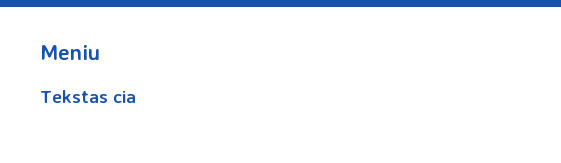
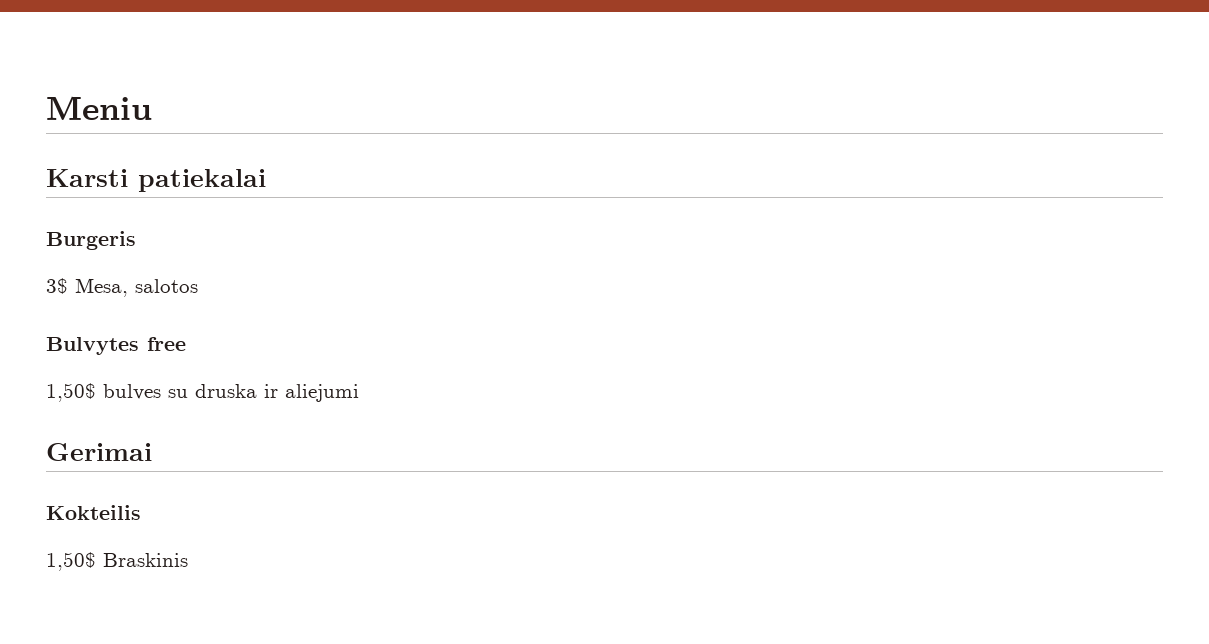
- Tekstas cia
+ Karsti patiekalai
+ Burgeris
+ 3$ Mesa, salotos
+ Bulvytes free
+ 1,50$ bulves su druska ir aliejumi
+ Gerimai
+ Kokteilis
+ 1,50$ Braskinis

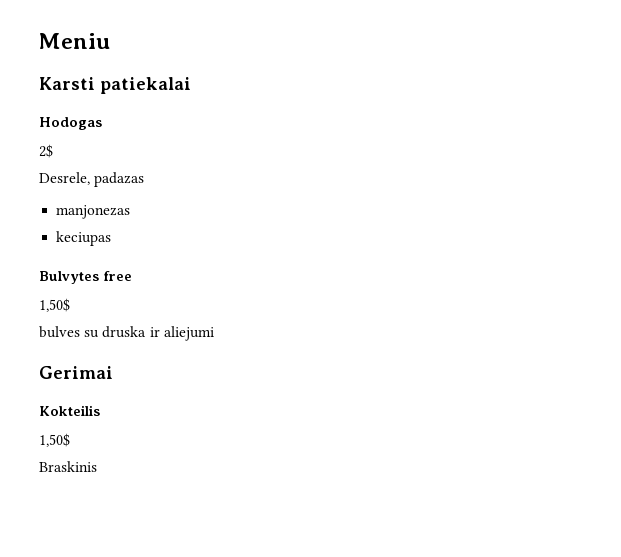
- Burgeris
- 3$ Mesa, salotos
+ Hodogas
+ 2$
+ Desrele, padazas
+ manjonezas
+ keciupas
  Bulvytes free
- 1,50$ bulves su druska ir aliejumi
+ 1,50$
+ bulves su druska ir aliejumi
  Kokteilis
- 1,50$ Braskinis
+ 1,50$
+ Braskinis

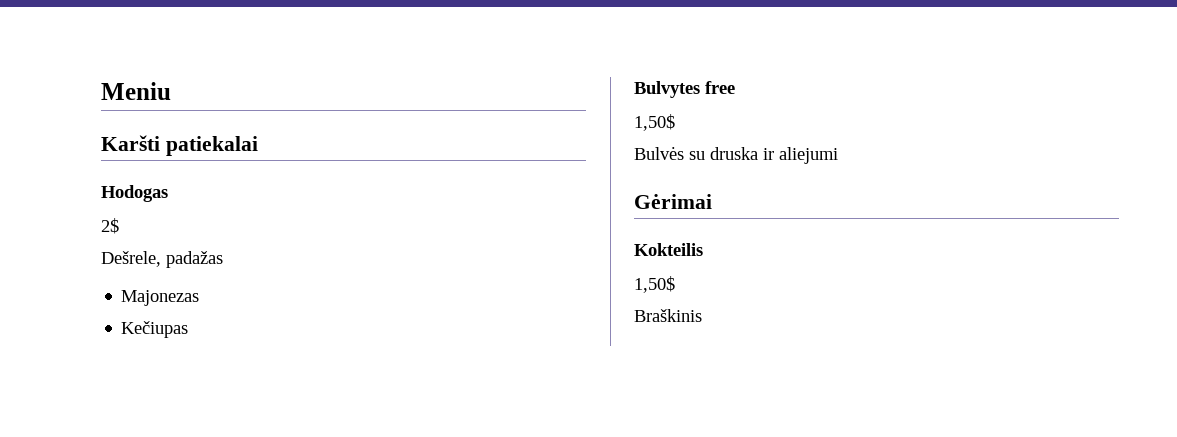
- Karsti patiekalai
+ Karšti patiekalai
- Desrele, padazas
- manjonezas
- keciupas
+ Dešrele, padažas
+ Majonezas
+ Kečiupas
- bulves su druska ir aliejumi
+ Bulvės su druska ir aliejumi
- Gerimai
+ Gėrimai
- Braskinis
+ Braškinis

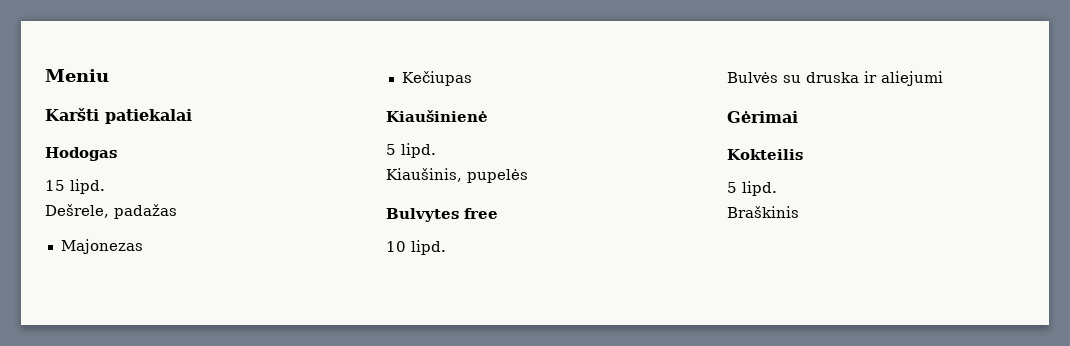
- 2$
+ 15 lipd.
+ Kiaušinienė
+ 5 lipd.
+ Kiaušinis, pupelės
  Bulvytes free
- 1,50$
+ 10 lipd.
  Kokteilis
- 1,50$
+ 5 lipd.

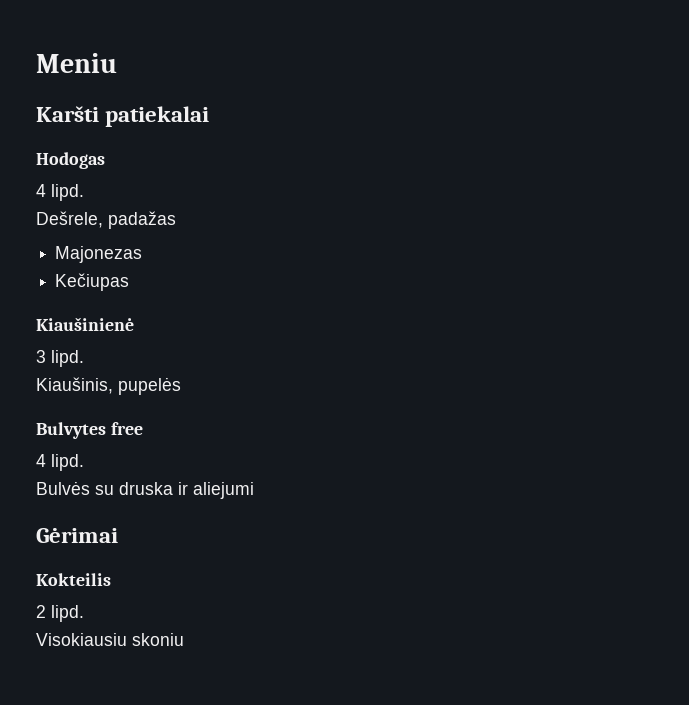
  Hodogas
- 15 lipd.
+ 4 lipd.
  Kiaušinienė
- 5 lipd.
+ 3 lipd.
  Bulvytes free
- 10 lipd.
+ 4 lipd.
  Kokteilis
- 5 lipd.
- Braškinis
+ 2 lipd.
+ Visokiausiu skoniu

